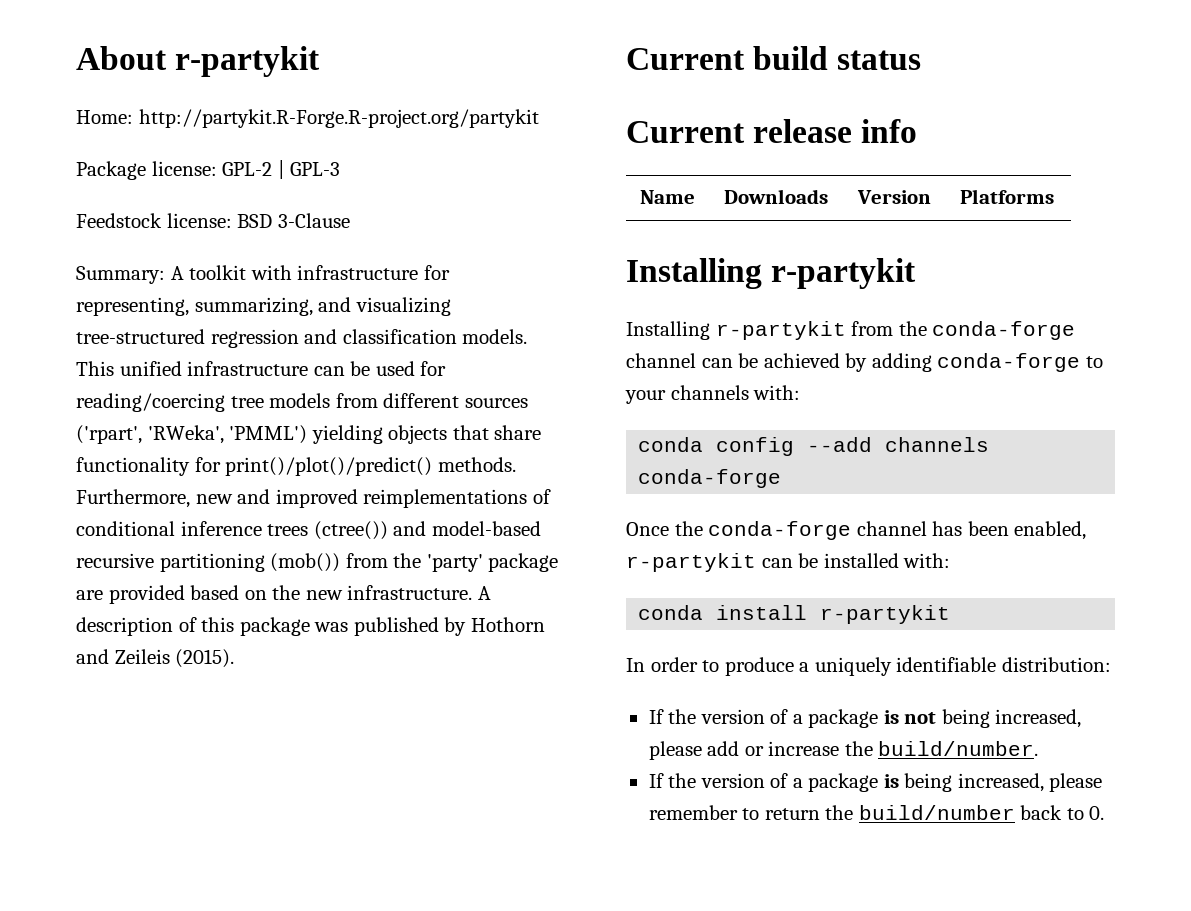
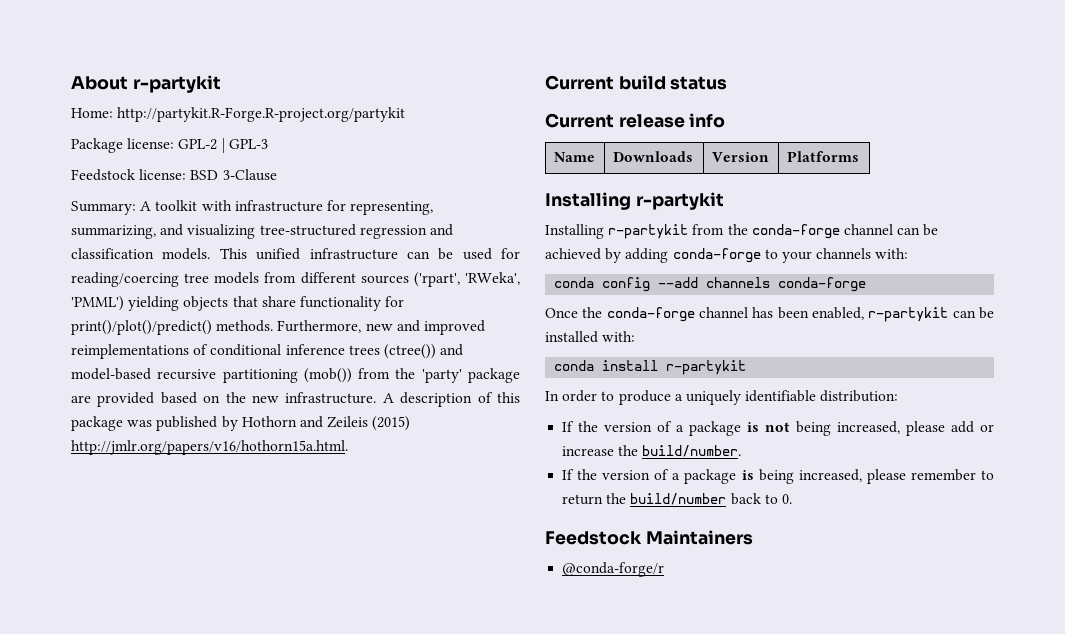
- A description of this package was published by Hothorn and Zeileis (2015).
+ A description of this package was published by Hothorn and Zeileis (2015) http://jmlr.org/papers/v16/hothorn15a.html.
+ Feedstock Maintainers
+ @conda-forge/r

